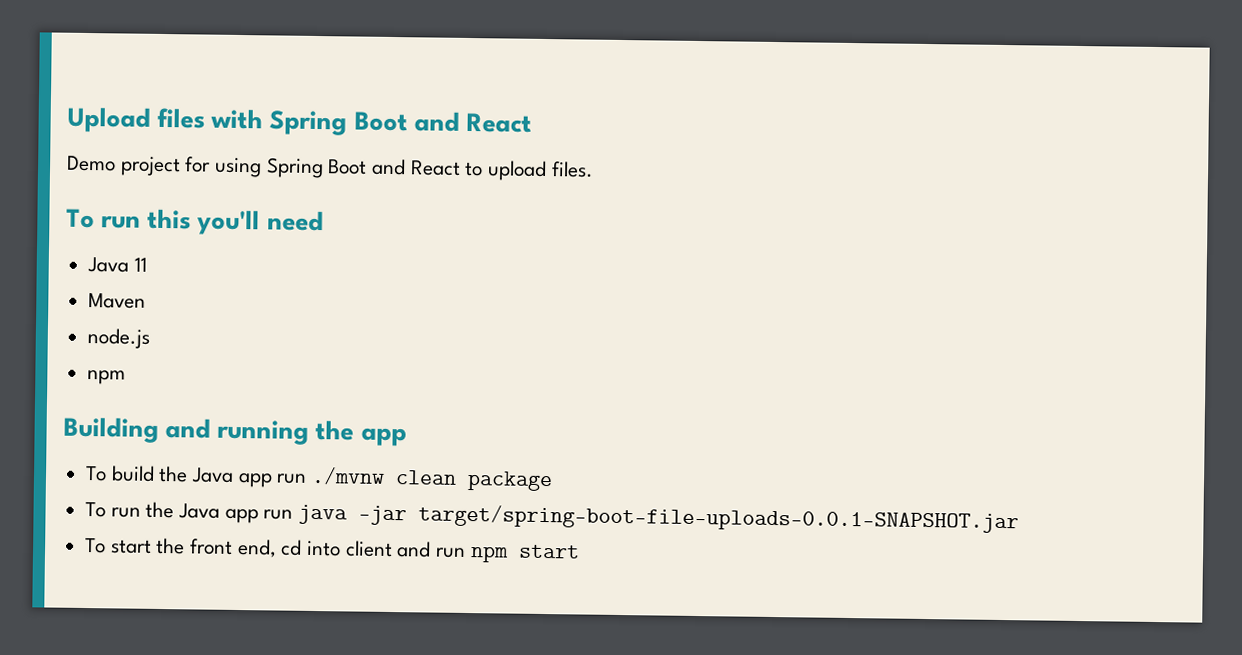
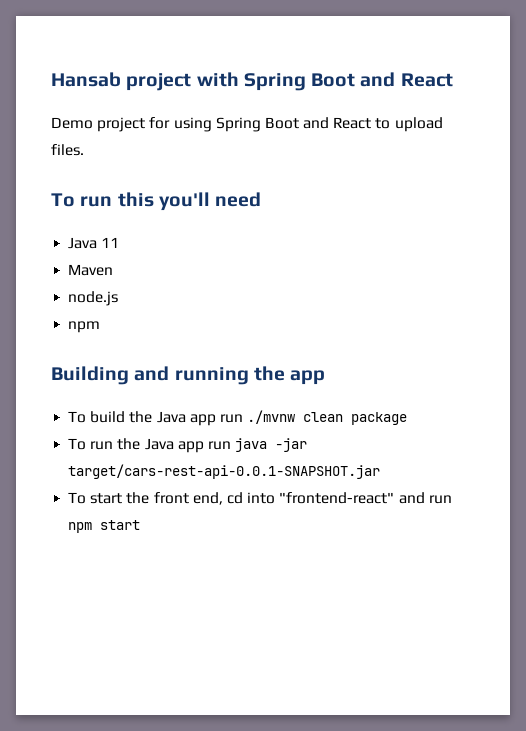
- Upload files with Spring Boot and React
+ Hansab project with Spring Boot and React
- To run the Java app run java -jar target/spring-boot-file-uploads-0.0.1-SNAPSHOT.jar
+ To run the Java app run java -jar target/cars-rest-api-0.0.1-SNAPSHOT.jar
- To start the front end, cd into client and run npm start
+ To start the front end, cd into "frontend-react" and run npm start

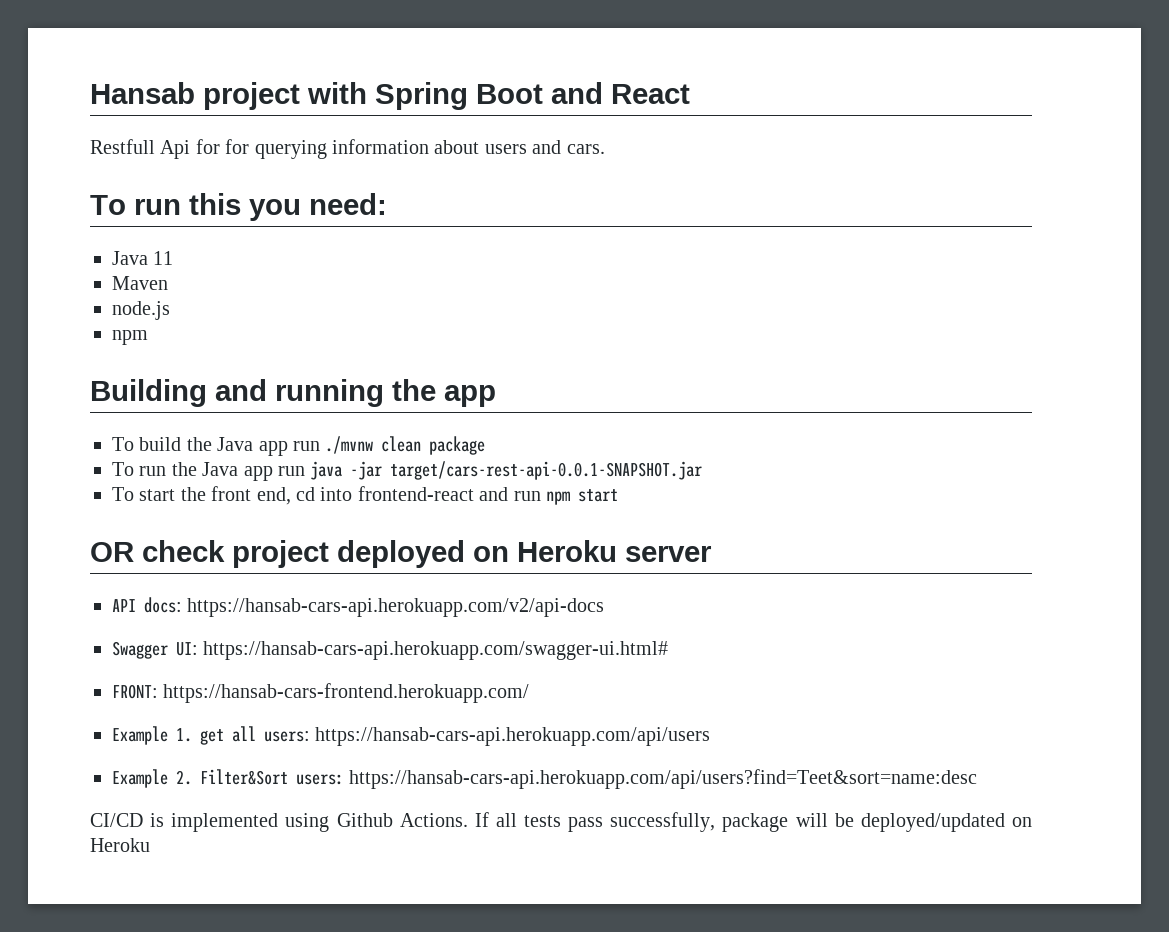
- Demo project for using Spring Boot and React to upload files.
+ Restfull Api for for querying information about users and cars.
- To run this you'll need
+ To run this you need:
- To start the front end, cd into "frontend-react" and run npm start
+ To start the front end, cd into frontend-react and run npm start
+ OR check project deployed on Heroku server
+ API docs: https://hansab-cars-api.herokuapp.com/v2/api-docs
+ Swagger UI: https://hansab-cars-api.herokuapp.com/swagger-ui.html#
+ FRONT: https://hansab-cars-frontend.herokuapp.com/
+ Example 1. get all users: https://hansab-cars-api.herokuapp.com/api/users
+ Example 2. Filter&Sort users: https://hansab-cars-api.herokuapp.com/api/users?find=Teet&sort=name:desc
+ CI/CD is implemented using Github Actions. If all tests pass successfully, package will be deployed/updated on Heroku

